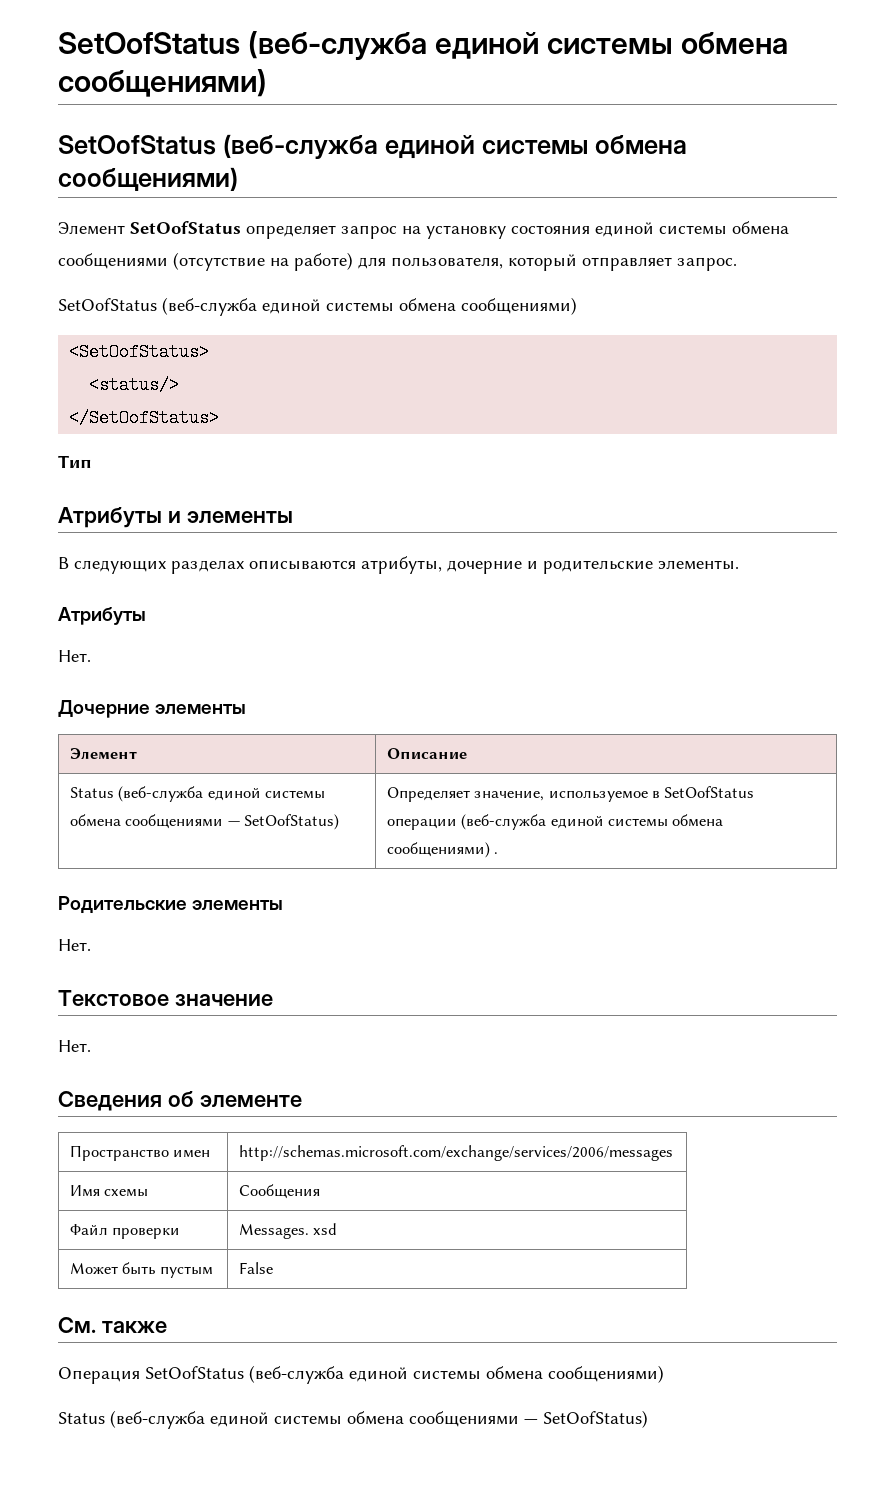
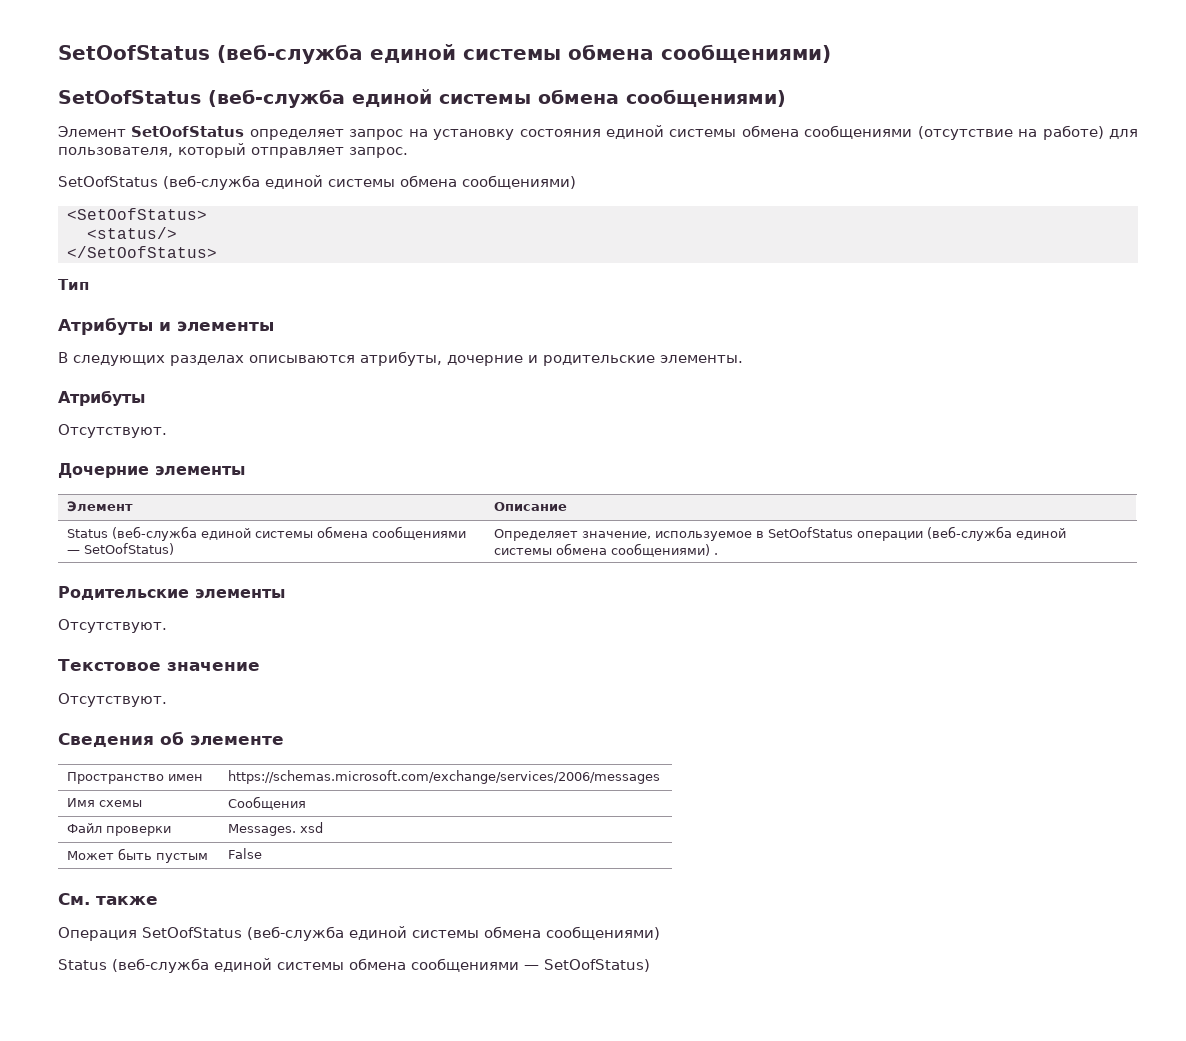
  В следующих разделах описываются атрибуты, дочерние и родительские элементы.
  Атрибуты
- Нет.
+ Отсутствуют.
  Родительские элементы
- Нет.
+ Отсутствуют.
  Текстовое значение
- Нет.
+ Отсутствуют.
- Пространство имен | http://schemas.microsoft.com/exchange/services/2006/messages
+ Пространство имен | https://schemas.microsoft.com/exchange/services/2006/messages

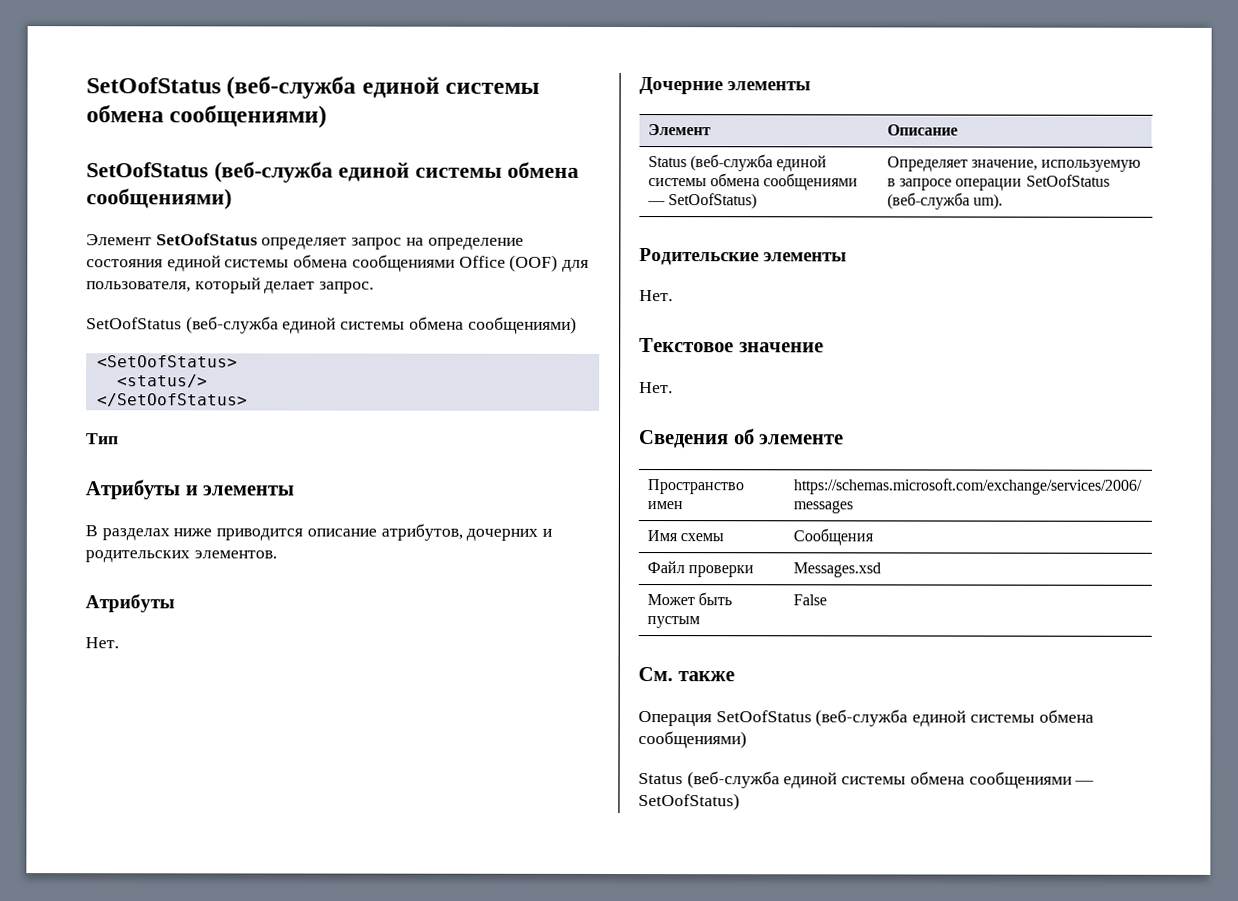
- Элемент SetOofStatus определяет запрос на установку состояния единой системы обмена сообщениями (отсутствие на работе) для пользователя, который отправляет запрос.
+ Элемент SetOofStatus определяет запрос на определение состояния единой системы обмена сообщениями Office (OOF) для пользователя, который делает запрос.
- В следующих разделах описываются атрибуты, дочерние и родительские элементы.
+ В разделах ниже приводится описание атрибутов, дочерних и родительских элементов.
  Атрибуты
- Отсутствуют.
+ Нет.
- Status (веб-служба единой системы обмена сообщениями — SetOofStatus) | Определяет значение, используемое в SetOofStatus операции (веб-служба единой системы обмена сообщениями) .
+ Status (веб-служба единой системы обмена сообщениями — SetOofStatus) | Определяет значение, используемую в запросе операции SetOofStatus (веб-служба um).
  Родительские элементы
- Отсутствуют.
+ Нет.
  Текстовое значение
- Отсутствуют.
+ Нет.
- Файл проверки | Messages. xsd
+ Файл проверки | Messages.xsd

